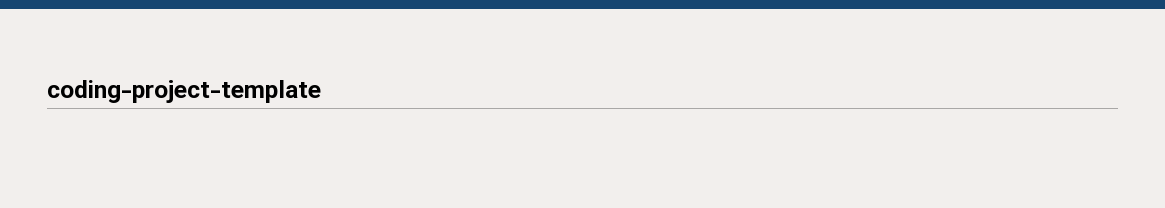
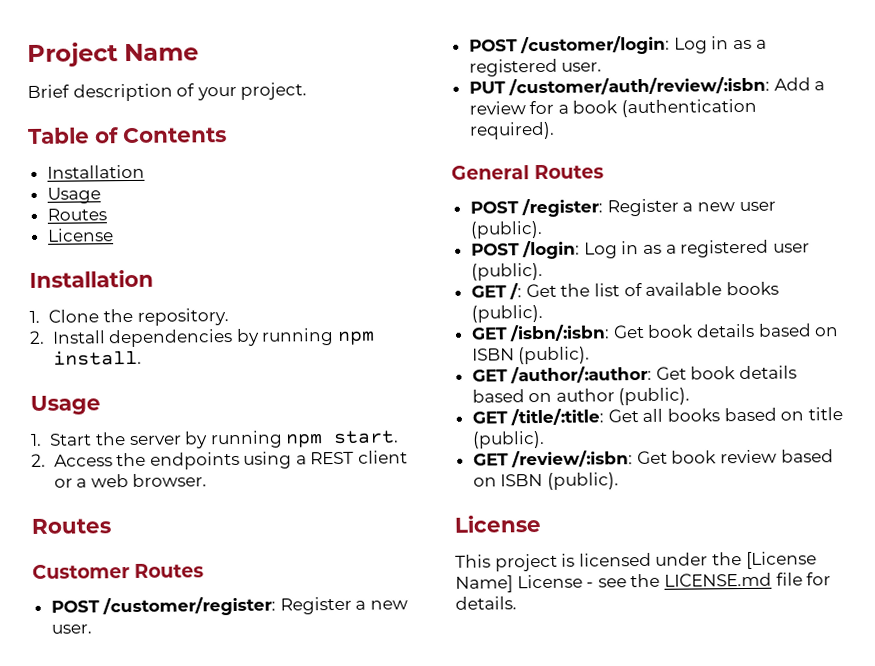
- coding-project-template
+ Project Name
+ Brief description of your project.
+ Table of Contents
+ Installation
+ Usage
+ Routes
+ License
+ Installation
+ 1. Clone the repository.
+ 2. Install dependencies by running npm install.
+ Usage
+ 1. Start the server by running npm start.
+ 2. Access the endpoints using a REST client or a web browser.
+ Routes
+ Customer Routes
+ POST /customer/register: Register a new user.
+ POST /customer/login: Log in as a registered user.
+ PUT /customer/auth/review/:isbn: Add a review for a book (authentication required).
+ General Routes
+ POST /register: Register a new user (public).
+ POST /login: Log in as a registered user (public).
+ GET /: Get the list of available books (public).
+ GET /isbn/:isbn: Get book details based on ISBN (public).
+ GET /author/:author: Get book details based on author (public).
+ GET /title/:title: Get all books based on title (public).
+ GET /review/:isbn: Get book review based on ISBN (public).
+ License
+ This project is licensed under the [License Name] License - see the LICENSE.md file for details.

